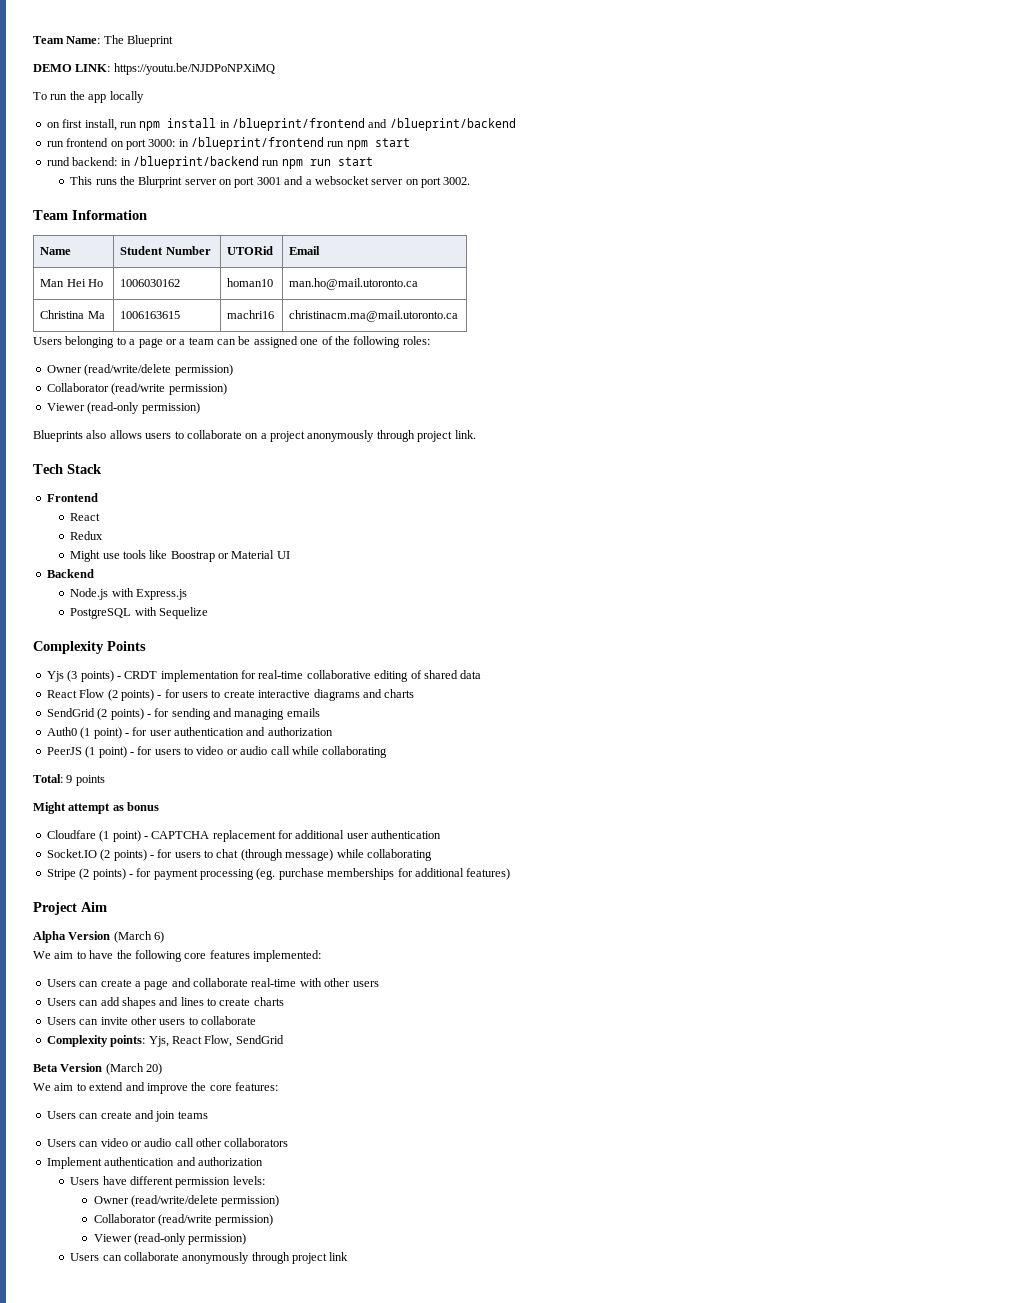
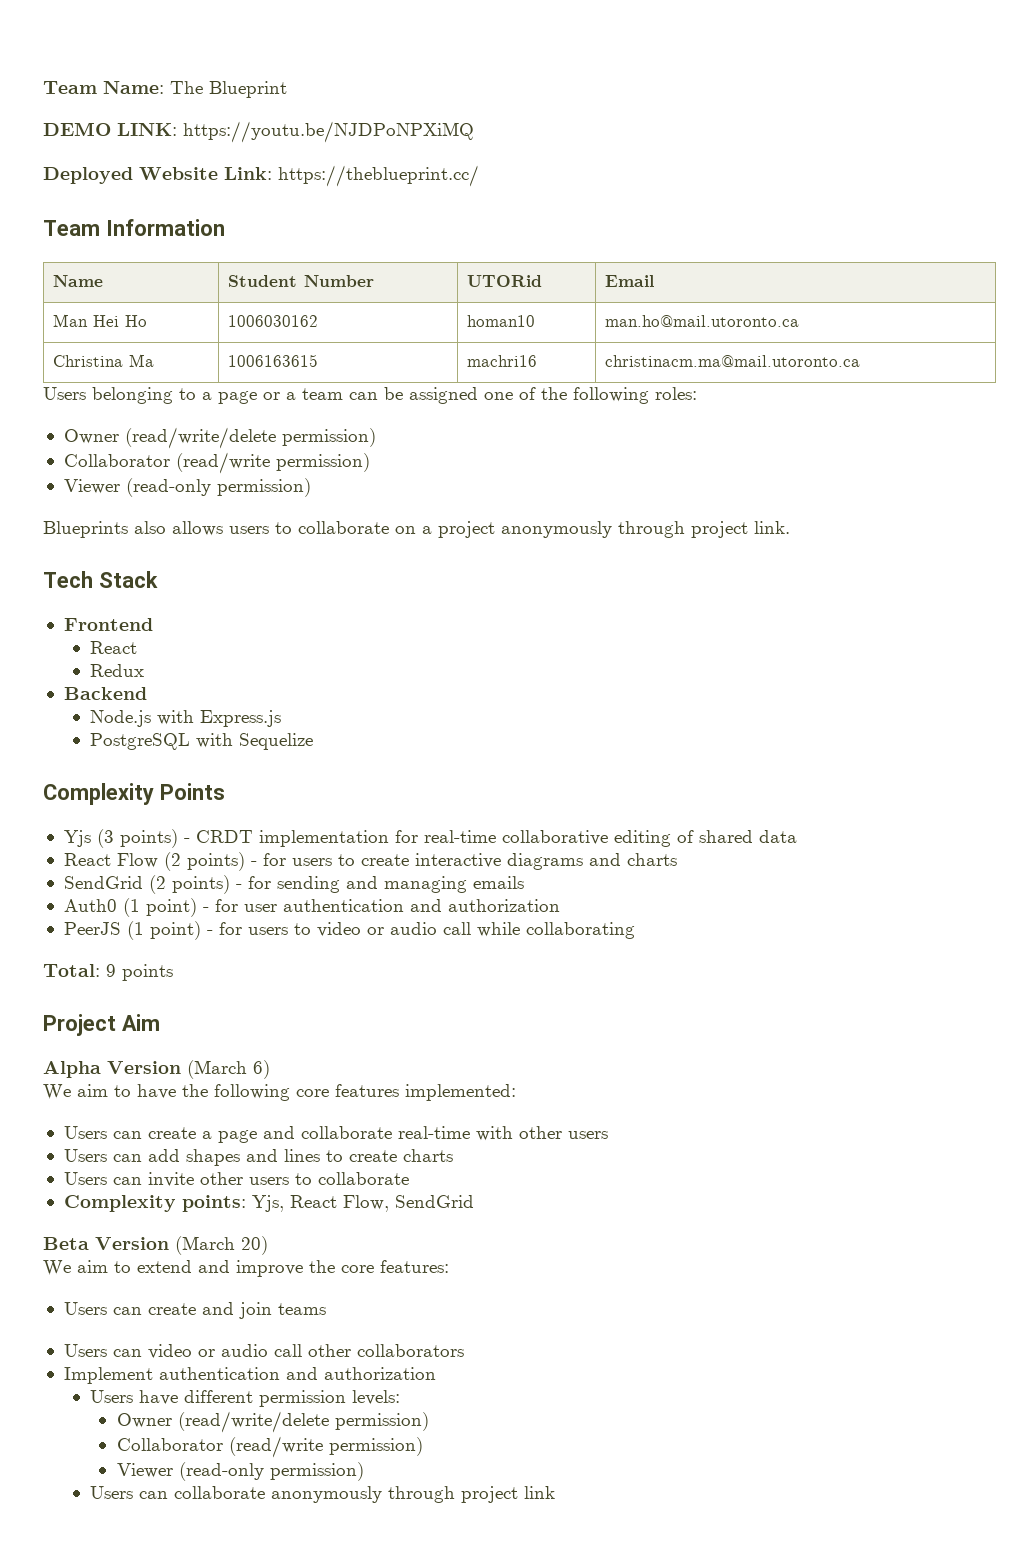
- To run the app locally
- on first install, run npm install in /blueprint/frontend and /blueprint/backend
- run frontend on port 3000: in /blueprint/frontend run npm start
- rund backend: in /blueprint/backend run npm run start
- This runs the Blurprint server on port 3001 and a websocket server on port 3002.
+ Deployed Website Link: https://theblueprint.cc/
- Might use tools like Boostrap or Material UI
- Might attempt as bonus
- Cloudfare (1 point) - CAPTCHA replacement for additional user authentication
- Socket.IO (2 points) - for users to chat (through message) while collaborating
- Stripe (2 points) - for payment processing (eg. purchase memberships for additional features)

